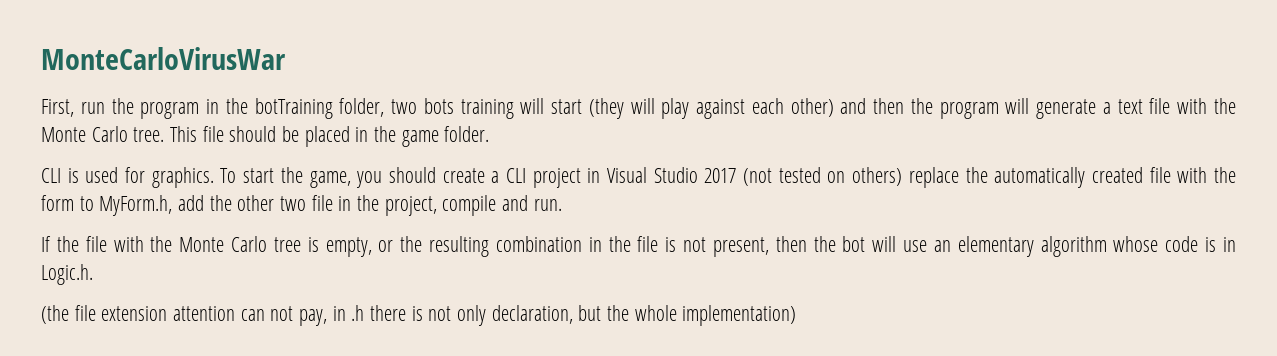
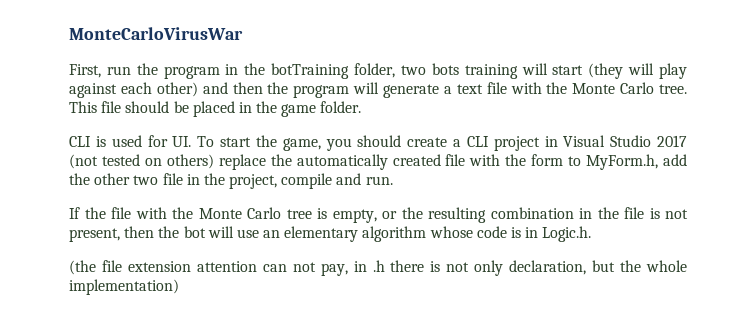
- CLI is used for graphics. To start the game, you should create a CLI project in Visual Studio 2017 (not tested on others) replace the automatically created file with the form to MyForm.h, add the other two file in the project, compile and run.
+ CLI is used for UI. To start the game, you should create a CLI project in Visual Studio 2017 (not tested on others) replace the automatically created file with the form to MyForm.h, add the other two file in the project, compile and run.

